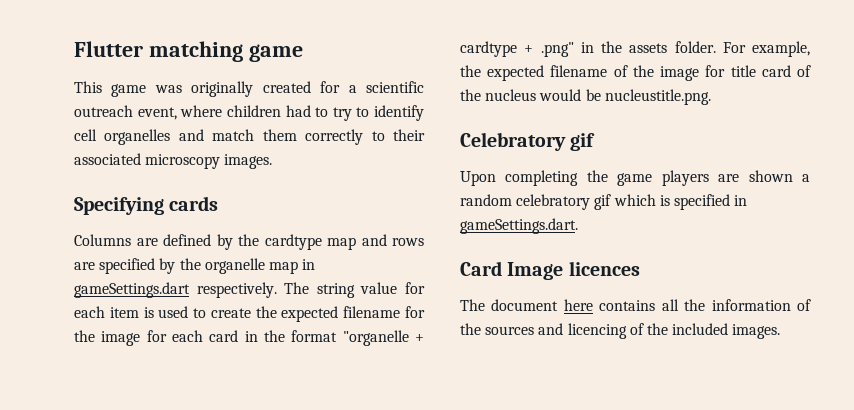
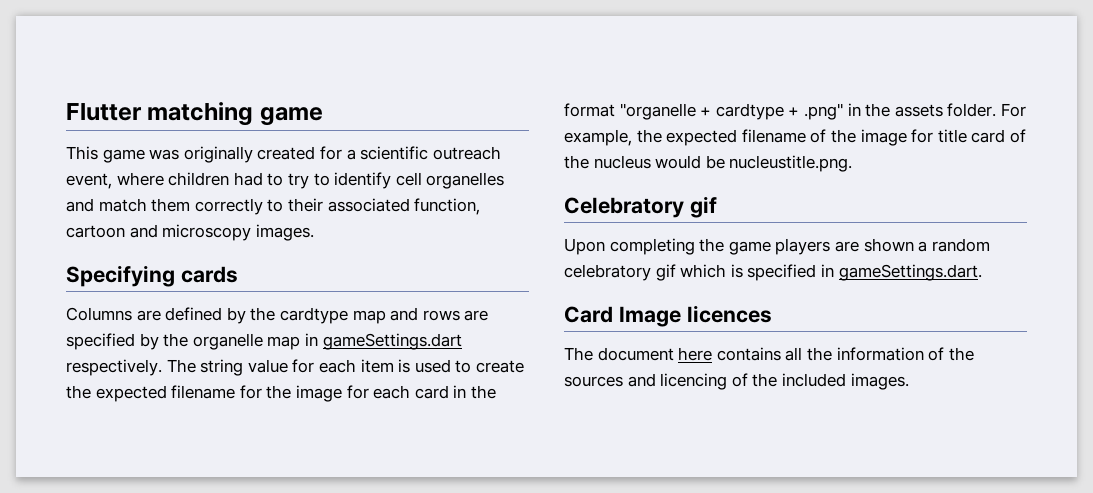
- This game was originally created for a scientific outreach event, where children had to try to identify cell organelles and match them correctly to their associated microscopy images.
+ This game was originally created for a scientific outreach event, where children had to try to identify cell organelles and match them correctly to their associated function, cartoon and microscopy images.

